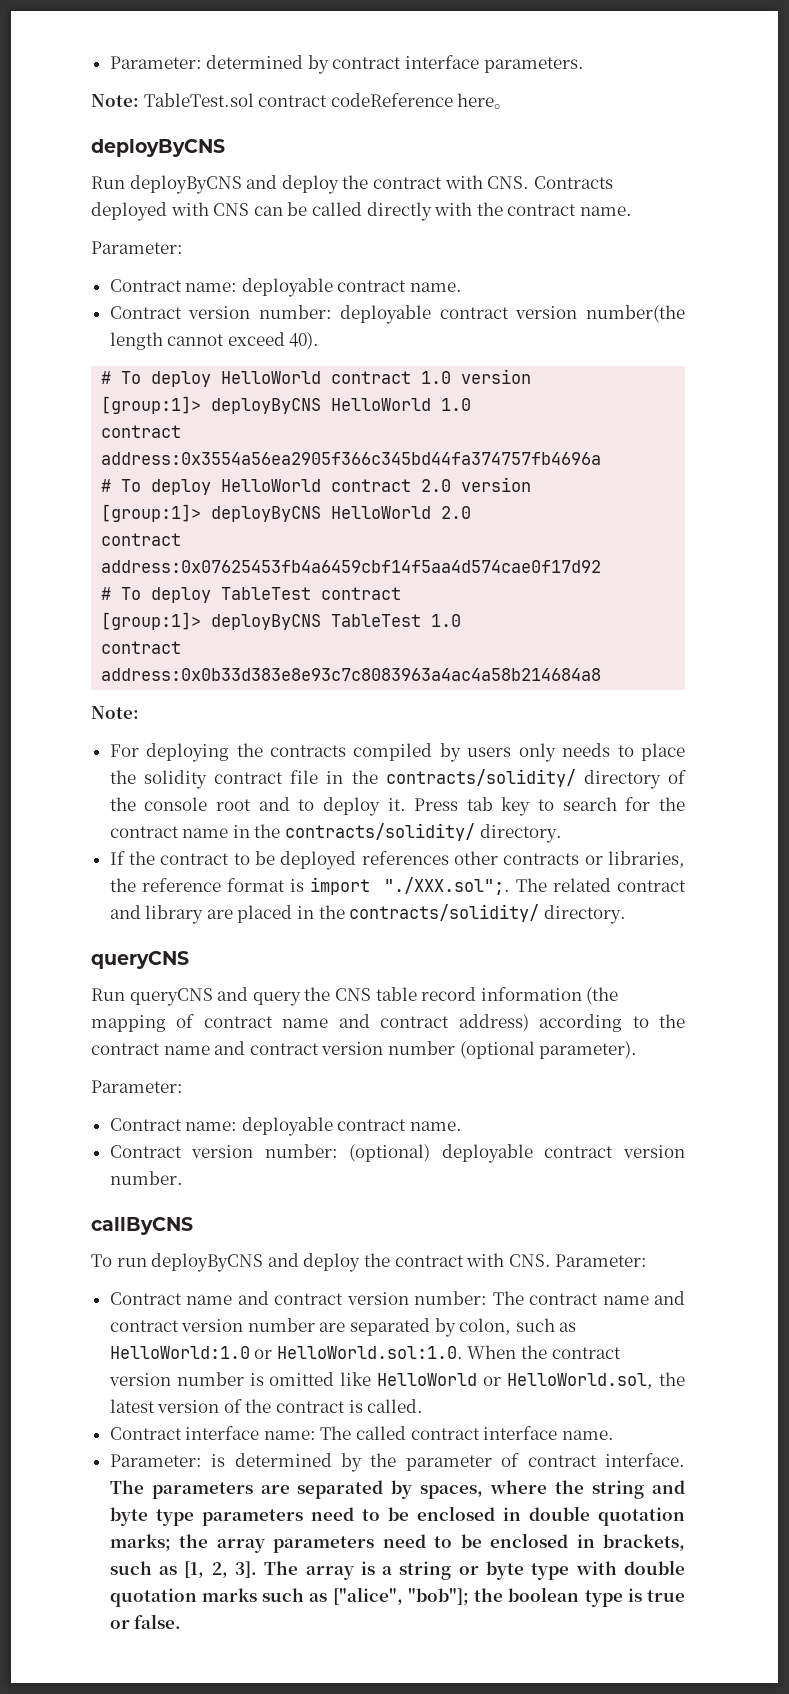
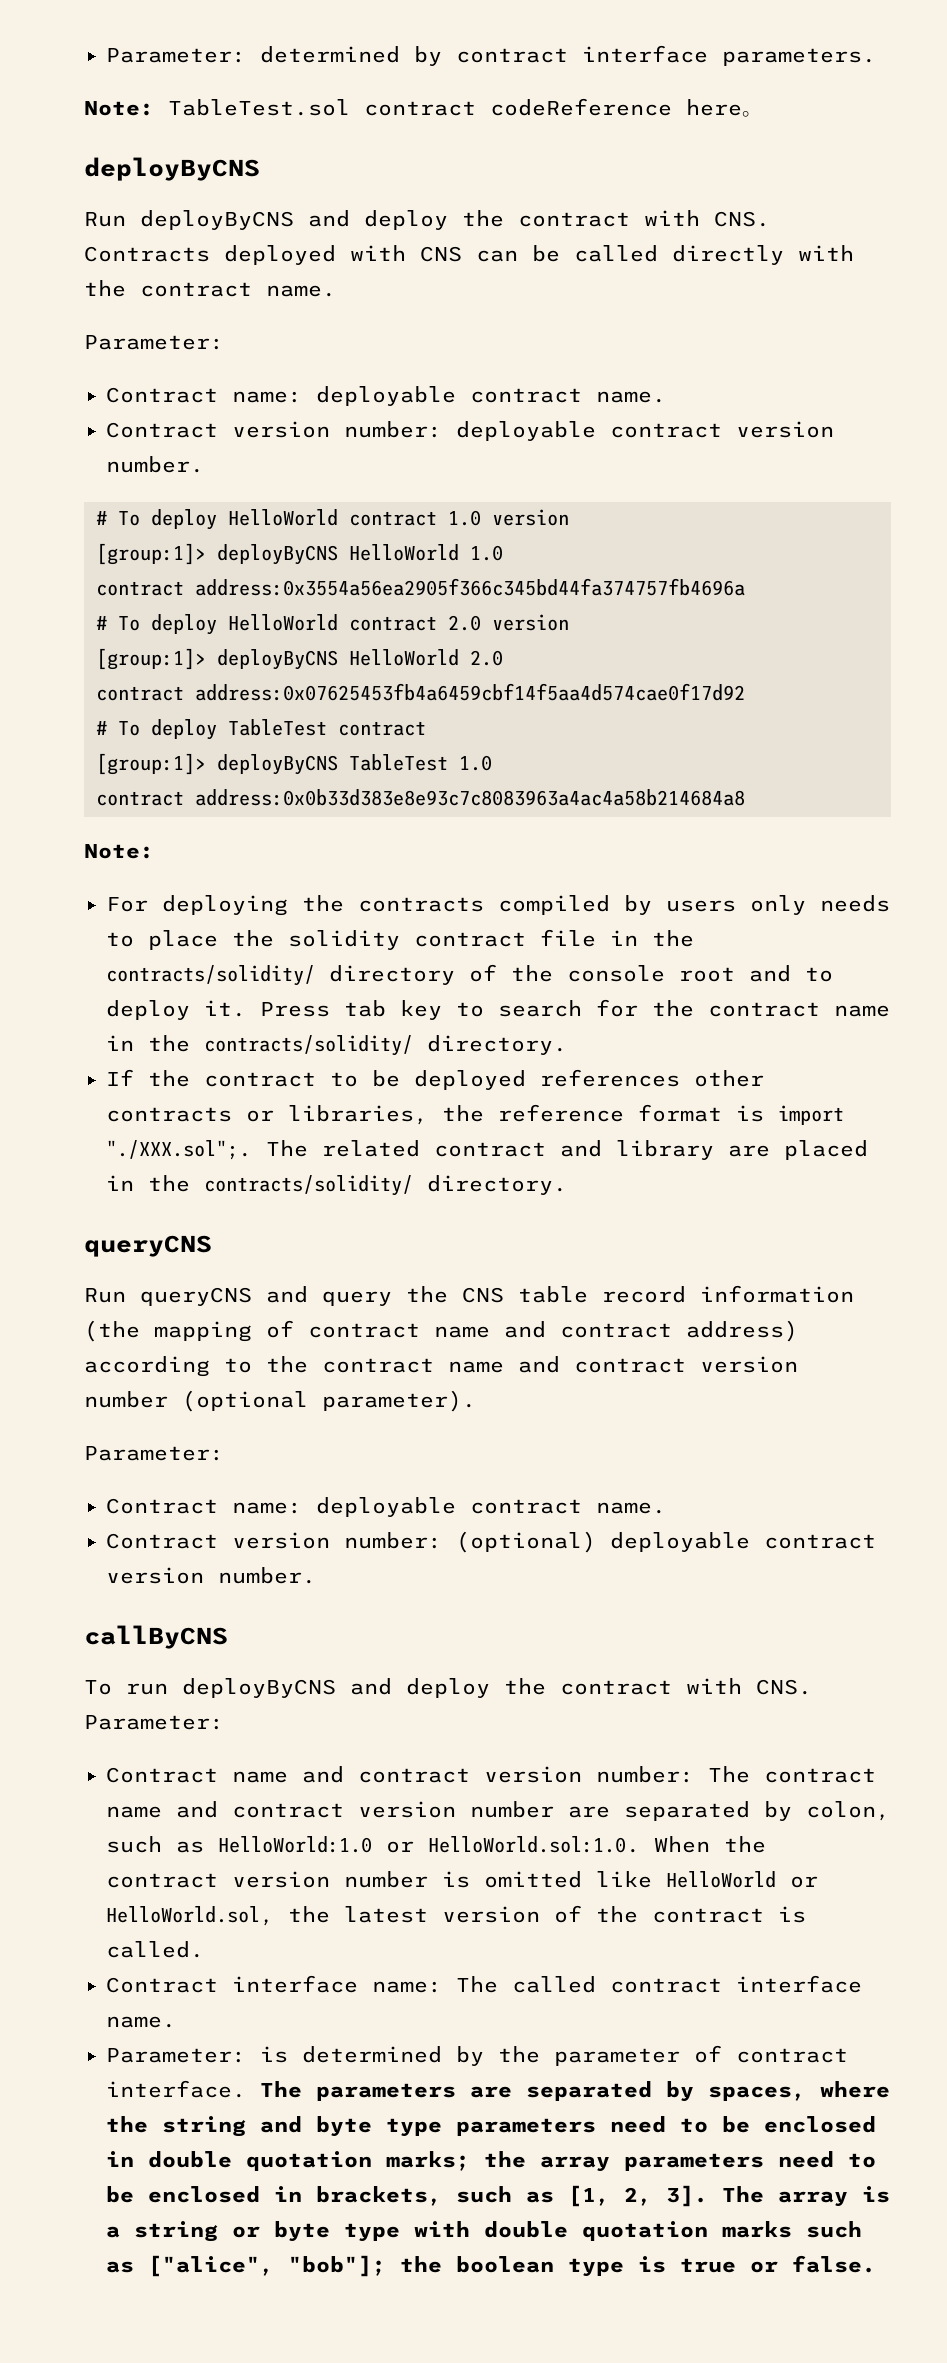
- Contract version number: deployable contract version number(the length cannot exceed 40).
+ Contract version number: deployable contract version number.

